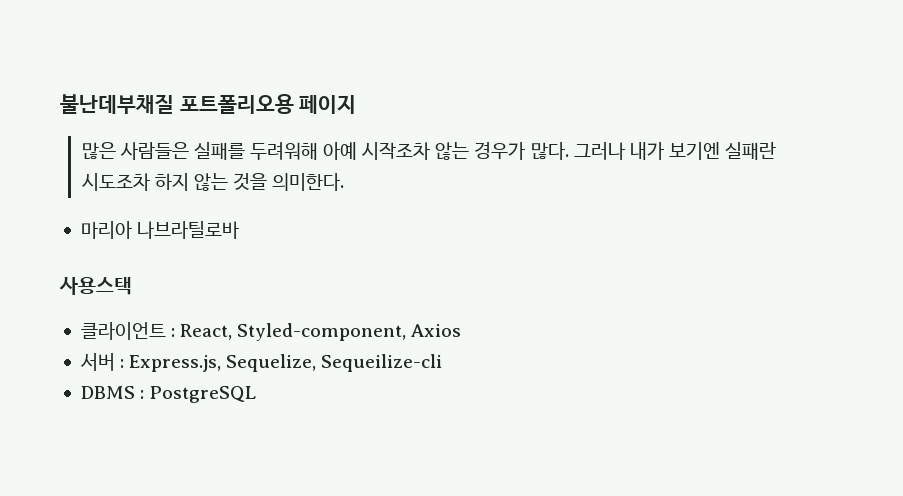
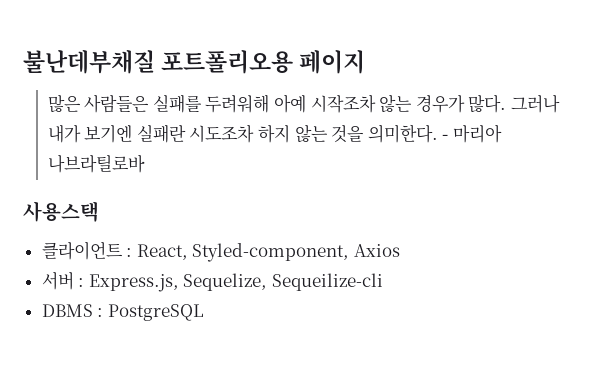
- 그러나 내가 보기엔 실패란 시도조차 하지 않는 것을 의미한다.
- 마리아 나브라틸로바
+ 그러나 내가 보기엔 실패란 시도조차 하지 않는 것을 의미한다. - 마리아 나브라틸로바

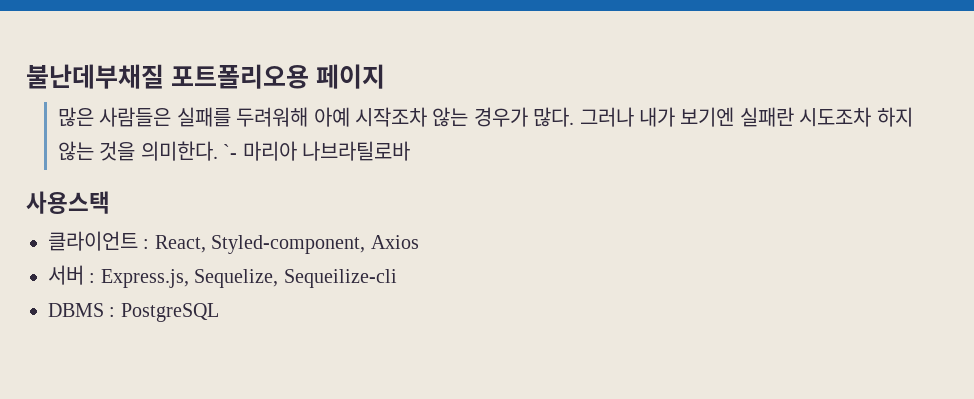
- - 마리아 나브라틸로바
+ `- 마리아 나브라틸로바

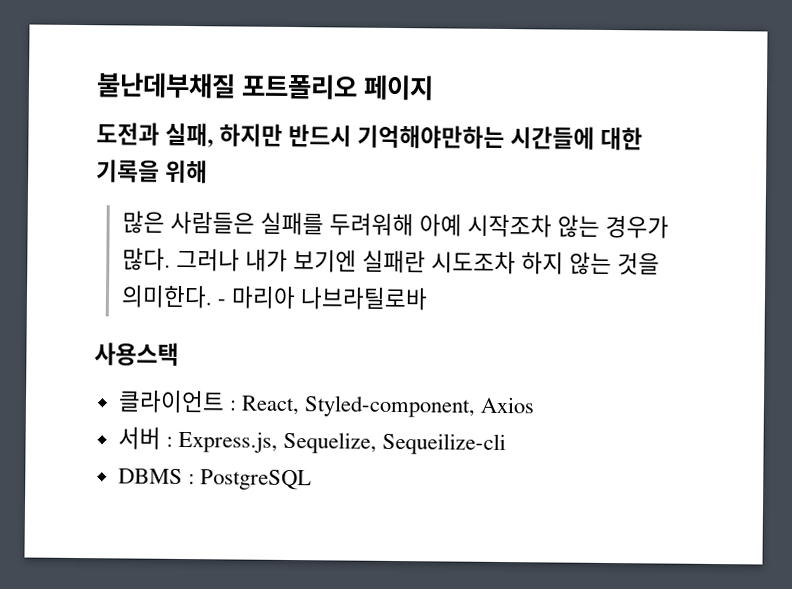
- 불난데부채질 포트폴리오용 페이지
+ 불난데부채질 포트폴리오 페이지
+ 도전과 실패, 하지만 반드시 기억해야만하는 시간들에 대한 기록을 위해
- `- 마리아 나브라틸로바
+ - 마리아 나브라틸로바

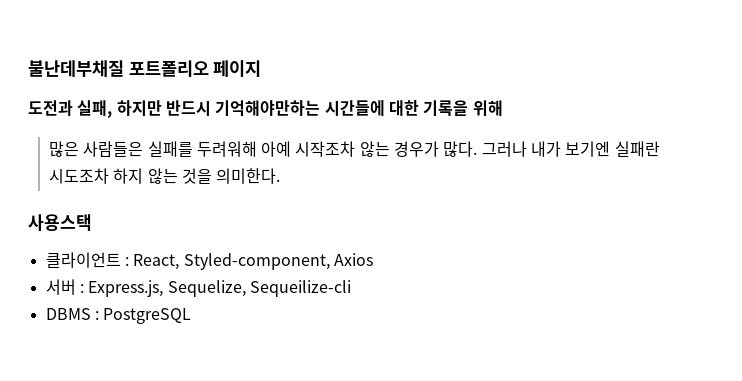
- - 마리아 나브라틸로바

